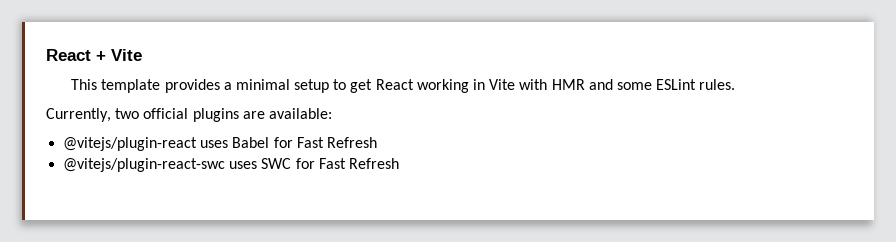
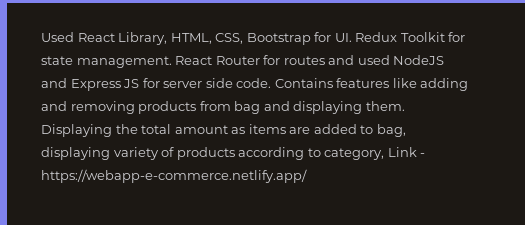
- React + Vite
- This template provides a minimal setup to get React working in Vite with HMR and some ESLint rules.
- Currently, two official plugins are available:
- @vitejs/plugin-react uses Babel for Fast Refresh
- @vitejs/plugin-react-swc uses SWC for Fast Refresh
+ Used React Library, HTML, CSS, Bootstrap for UI. Redux Toolkit for state management. React Router for routes and used NodeJS and Express JS for server side code. Contains features like adding and removing products from bag and displaying them. Displaying the total amount as items are added to bag, displaying variety of products according to category, Link - https://webapp-e-commerce.netlify.app/

